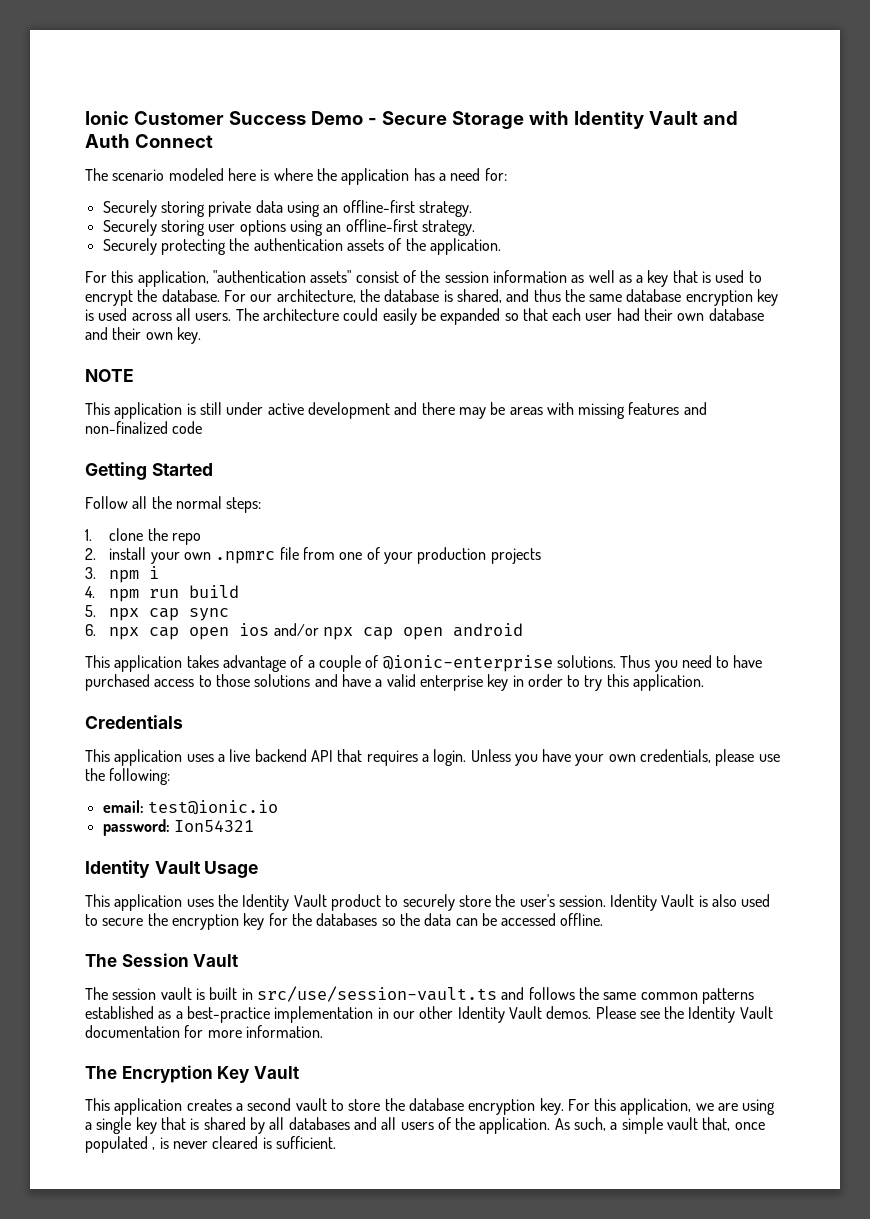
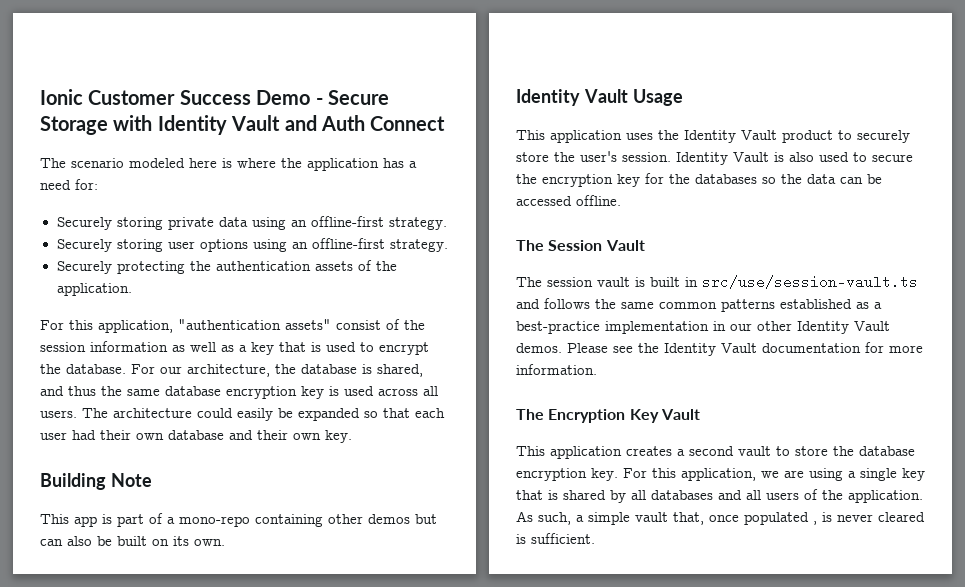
- NOTE
- This application is still under active development and there may be areas with missing features and non-finalized code
- Getting Started
- Follow all the normal steps:
- 1. clone the repo
- 2. install your own .npmrc file from one of your production projects
- 3. npm i
- 4. npm run build
- 5. npx cap sync
- 6. npx cap open ios and/or npx cap open android
- This application takes advantage of a couple of @ionic-enterprise solutions. Thus you need to have purchased access to those solutions and have a valid enterprise key in order to try this application.
- Credentials
- This application uses a live backend API that requires a login. Unless you have your own credentials, please use the following:
- email: test@ionic.io
- password: Ion54321
+ Building Note
+ This app is part of a mono-repo containing other demos but can also be built on its own.

